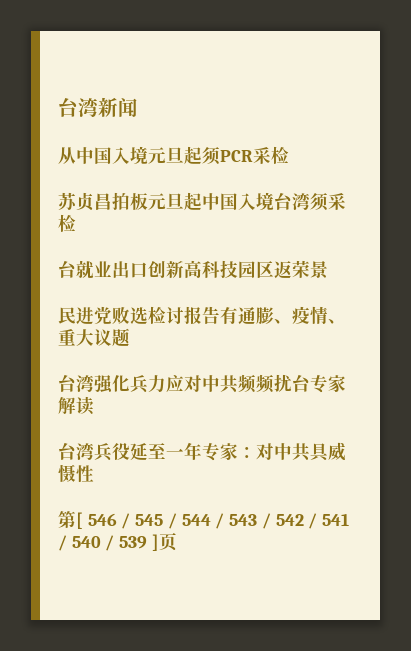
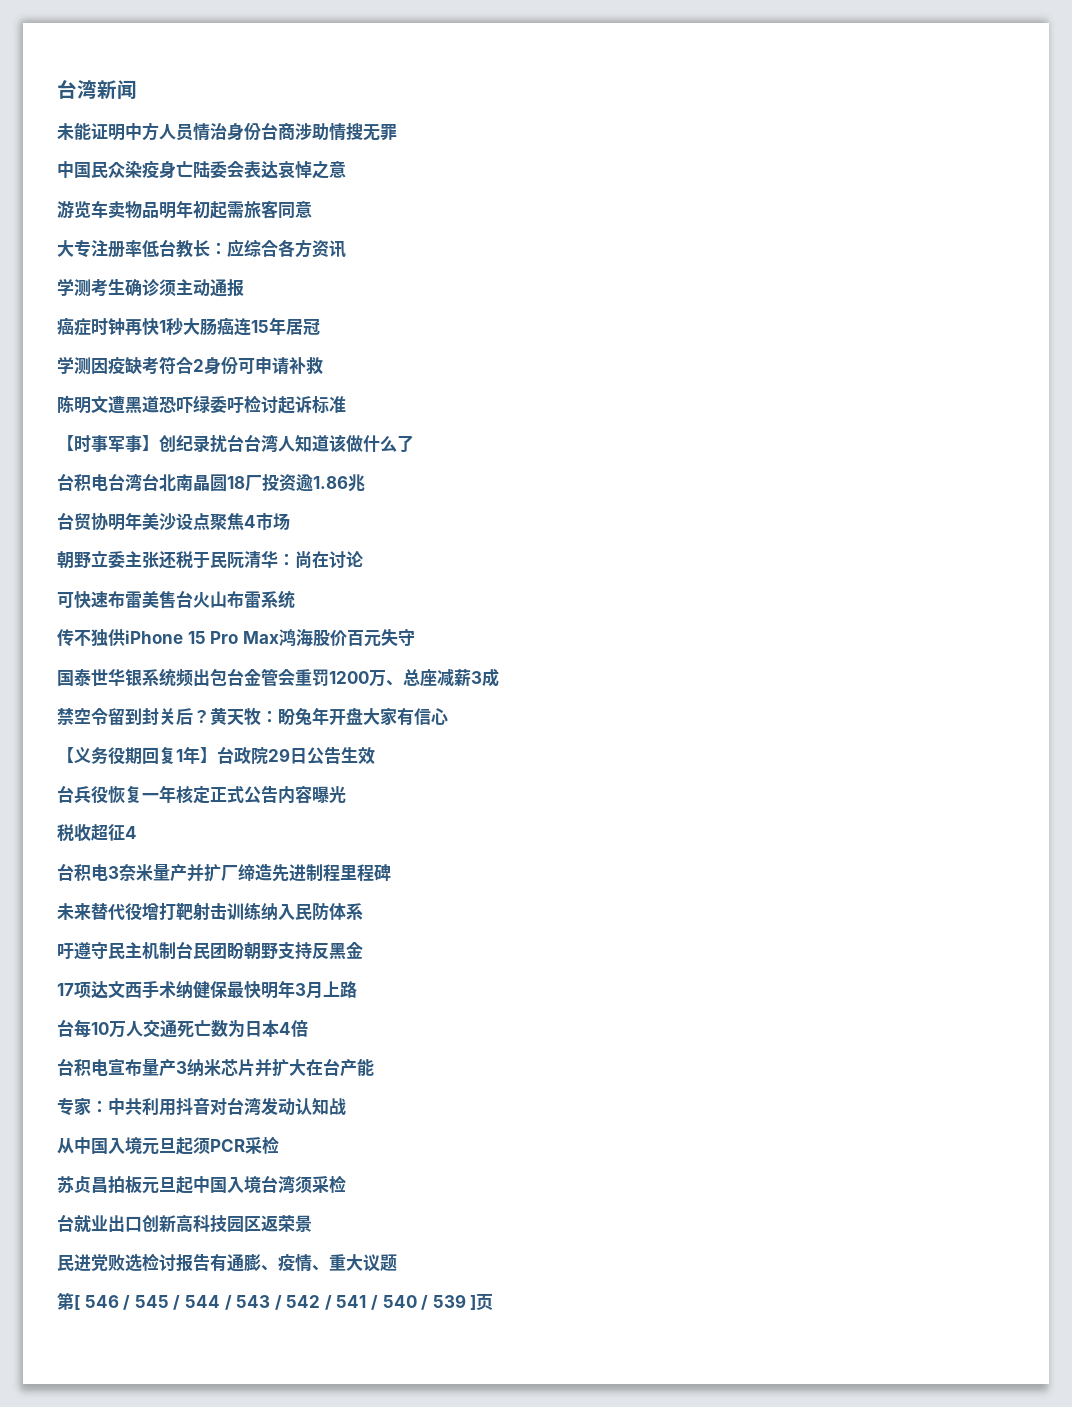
+ 未能证明中方人员情治身份台商涉助情搜无罪
+ 中国民众染疫身亡陆委会表达哀悼之意
+ 游览车卖物品明年初起需旅客同意
+ 大专注册率低台教长：应综合各方资讯
+ 学测考生确诊须主动通报
+ 癌症时钟再快1秒大肠癌连15年居冠
+ 学测因疫缺考符合2身份可申请补救
+ 陈明文遭黑道恐吓绿委吁检讨起诉标准
+ 【时事军事】创纪录扰台台湾人知道该做什么了
+ 台积电台湾台北南晶圆18厂投资逾1.86兆
+ 台贸协明年美沙设点聚焦4市场
+ 朝野立委主张还税于民阮清华：尚在讨论
+ 可快速布雷美售台火山布雷系统
+ 传不独供iPhone 15 Pro Max鸿海股价百元失守
+ 国泰世华银系统频出包台金管会重罚1200万、总座减薪3成
+ 禁空令留到封关后？黄天牧：盼兔年开盘大家有信心
+ 【义务役期回复1年】台政院29日公告生效
+ 台兵役恢复一年核定正式公告内容曝光
+ 税收超征4
+ 台积电3奈米量产并扩厂缔造先进制程里程碑
+ 未来替代役增打靶射击训练纳入民防体系
+ 吁遵守民主机制台民团盼朝野支持反黑金
+ 17项达文西手术纳健保最快明年3月上路
+ 台每10万人交通死亡数为日本4倍
+ 台积电宣布量产3纳米芯片并扩大在台产能
+ 专家：中共利用抖音对台湾发动认知战
- 台湾强化兵力应对中共频频扰台专家解读
- 台湾兵役延至一年专家：对中共具威慑性

